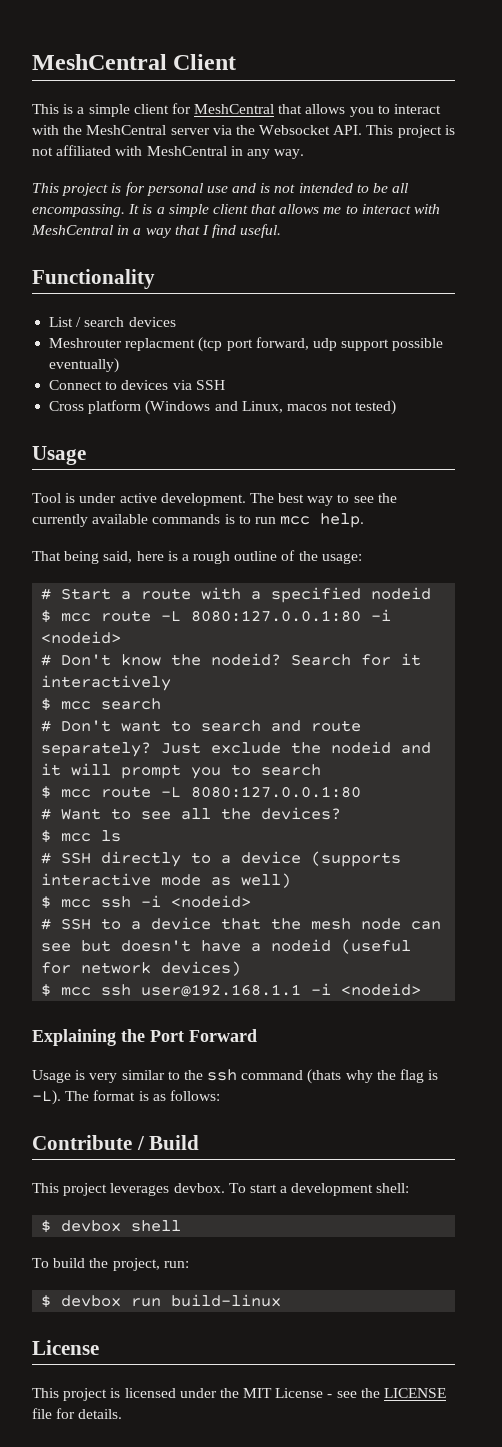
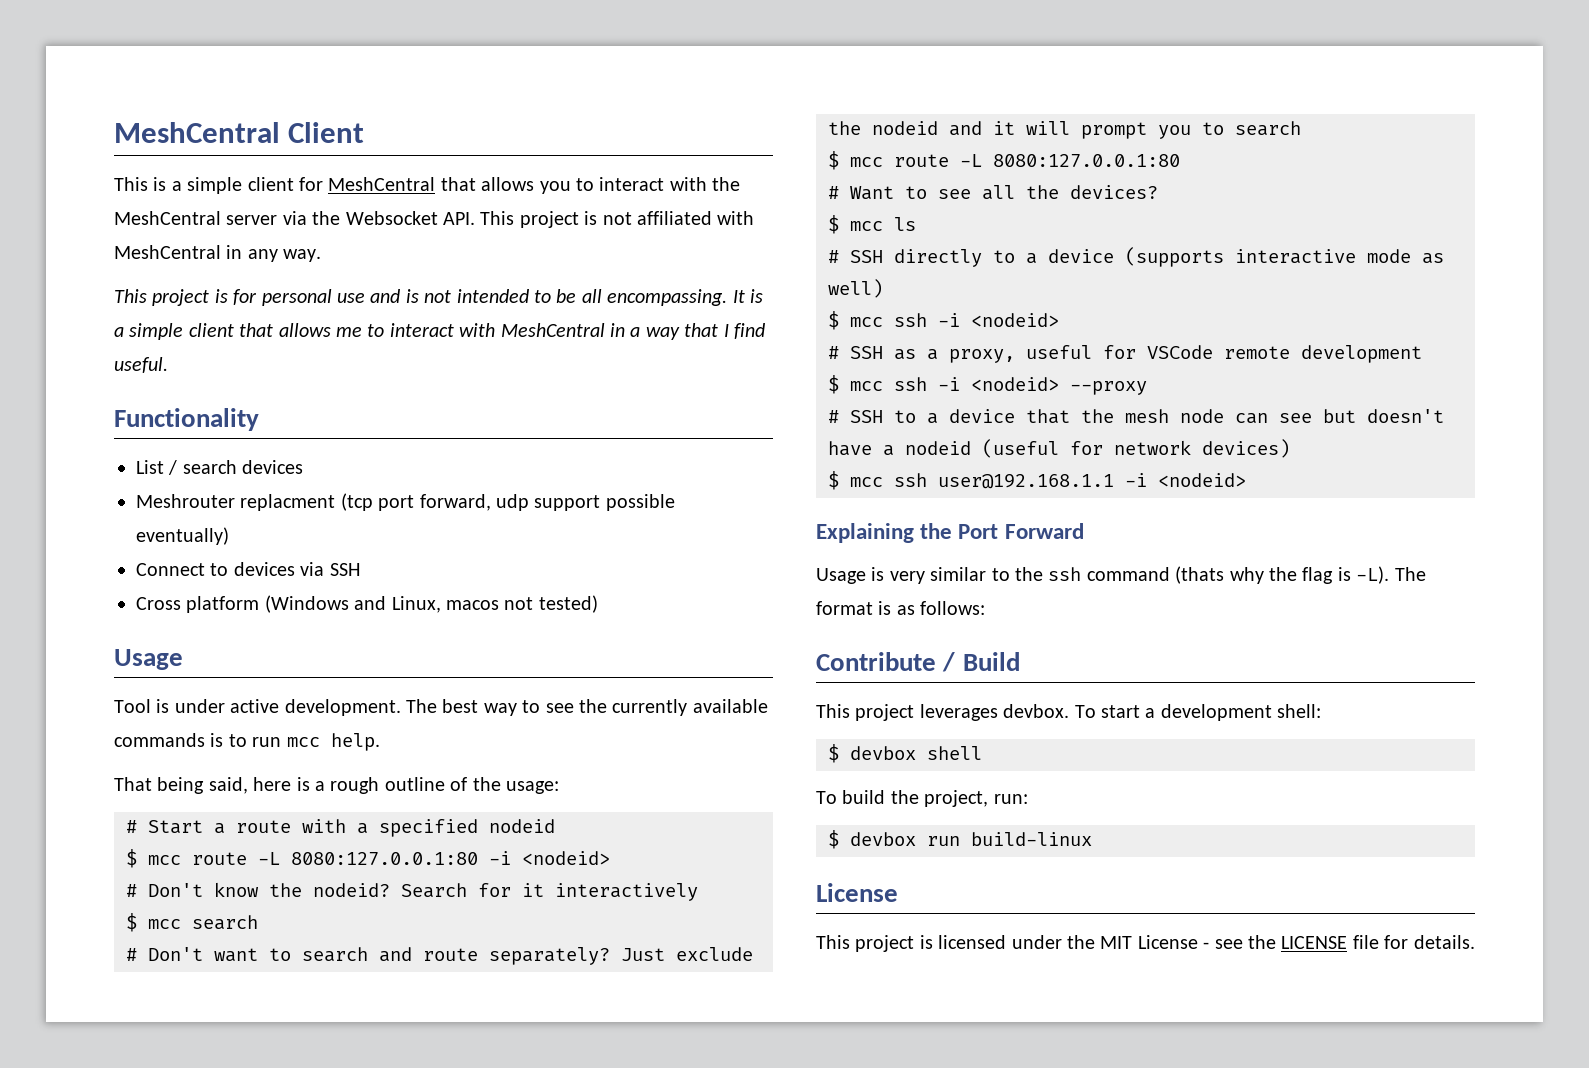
+ # SSH as a proxy, useful for VSCode remote development
+ $ mcc ssh -i <nodeid> --proxy

